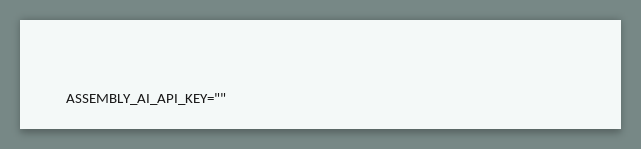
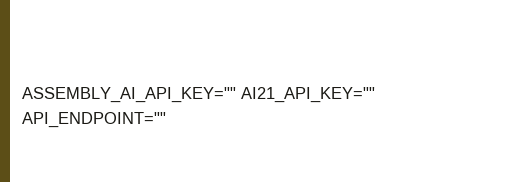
- ASSEMBLY_AI_API_KEY=""
+ ASSEMBLY_AI_API_KEY="" AI21_API_KEY="" API_ENDPOINT=""

